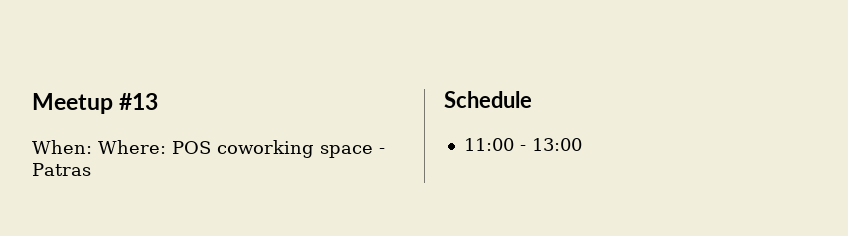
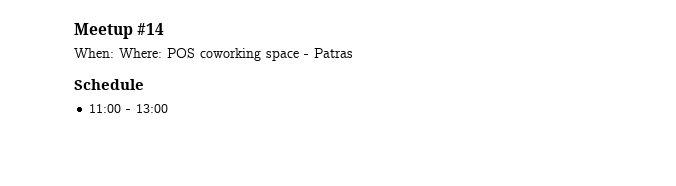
- Meetup #13
+ Meetup #14

